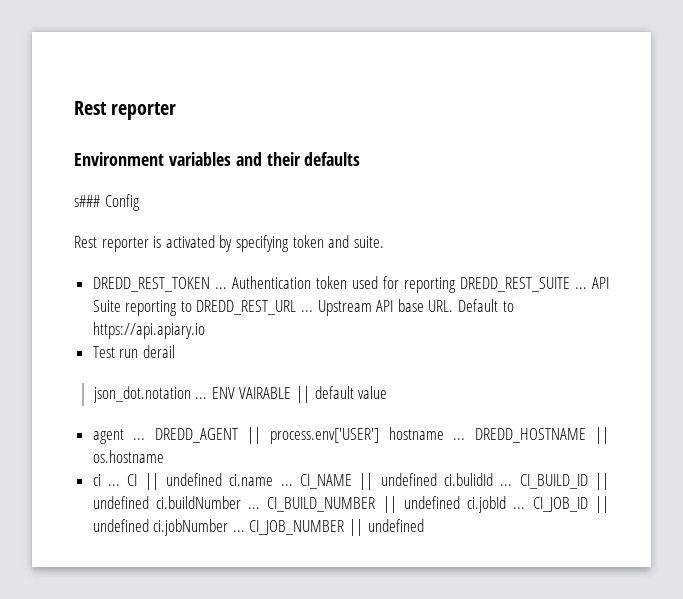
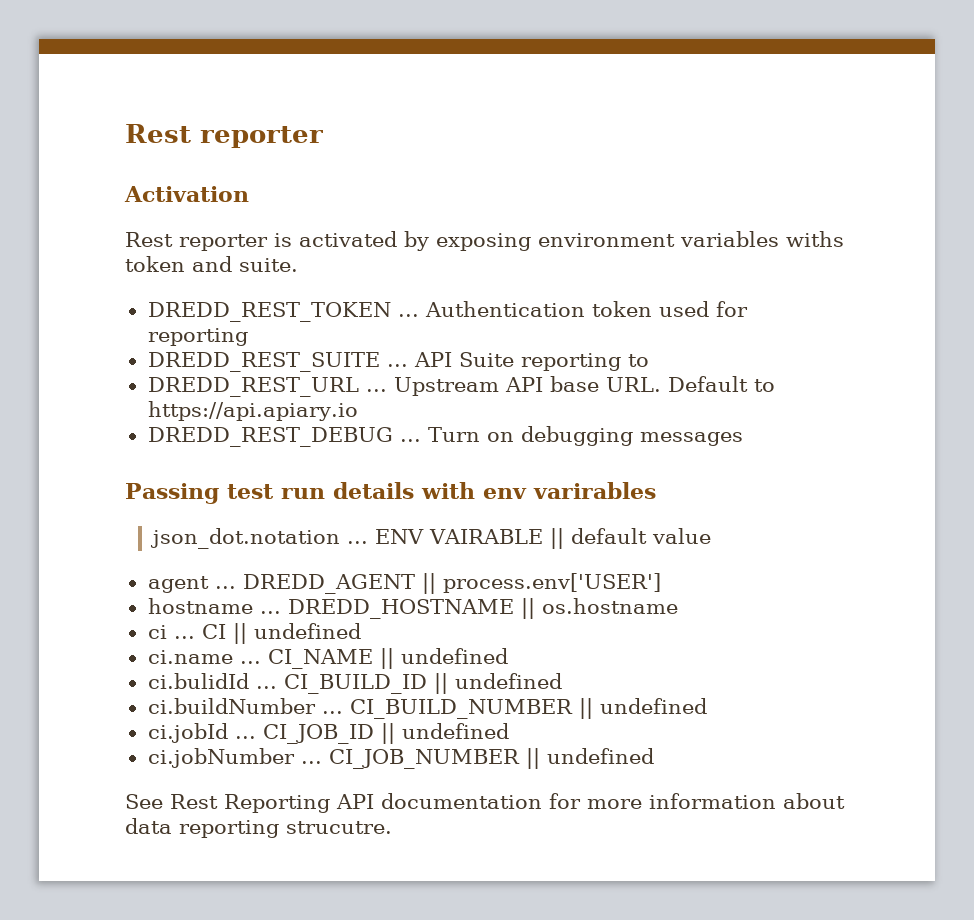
- Environment variables and their defaults
- s### Config
+ Activation
- Rest reporter is activated by specifying token and suite.
+ Rest reporter is activated by exposing environment variables withs token and suite.
- Authentication token used for reporting DREDD_REST_SUITE ...
+ Authentication token used for reporting
+ DREDD_REST_SUITE ...
- API Suite reporting to DREDD_REST_URL ...
+ API Suite reporting to
+ DREDD_REST_URL ...
- Test run derail
+ DREDD_REST_DEBUG ... Turn on debugging messages
+ Passing test run details with env varirables
- DREDD_AGENT || process.env['USER'] hostname ...
+ DREDD_AGENT || process.env['USER']
+ hostname ...
- CI || undefined ci.name ...
+ CI || undefined
+ ci.name ...
- CI_NAME || undefined ci.bulidId ...
+ CI_NAME || undefined
+ ci.bulidId ...
- CI_BUILD_ID || undefined ci.buildNumber ...
+ CI_BUILD_ID || undefined
+ ci.buildNumber ...
- CI_BUILD_NUMBER || undefined ci.jobId ...
+ CI_BUILD_NUMBER || undefined
+ ci.jobId ...
- CI_JOB_ID || undefined ci.jobNumber ...
+ CI_JOB_ID || undefined
+ ci.jobNumber ...
+ See Rest Reporting API documentation for more information about data reporting strucutre.

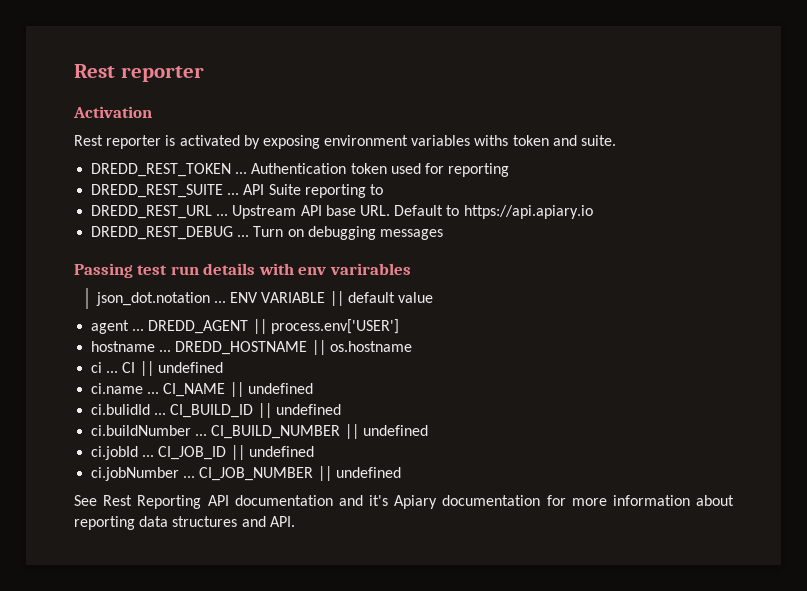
- ENV VAIRABLE || default value
+ ENV VARIABLE || default value
- See Rest Reporting API documentation for more information about data reporting strucutre.
+ See Rest Reporting API documentation and it's Apiary documentation for more information about reporting data structures and API.

